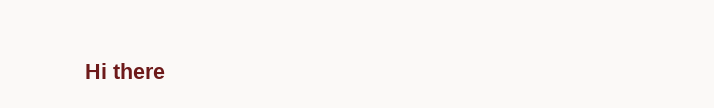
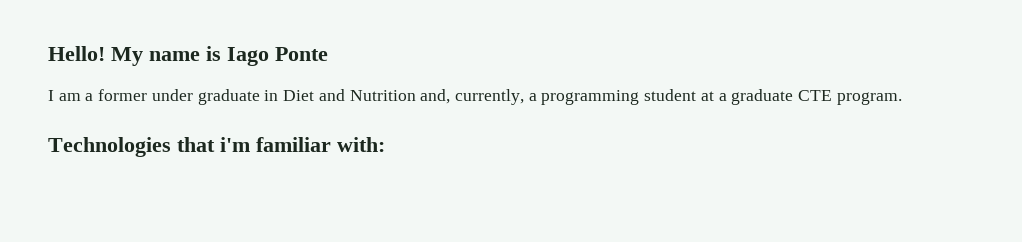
- Hi there
+ Hello! My name is Iago Ponte
+ I am a former under graduate in Diet and Nutrition and, currently, a programming student at a graduate CTE program.
+ Technologies that i'm familiar with:

